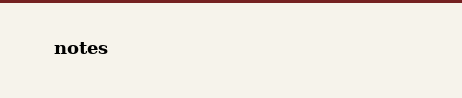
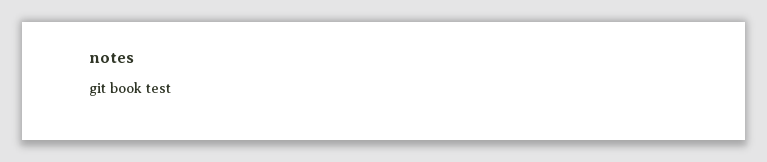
+ git book test

